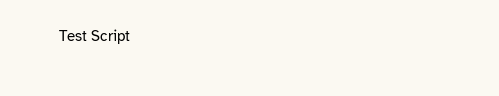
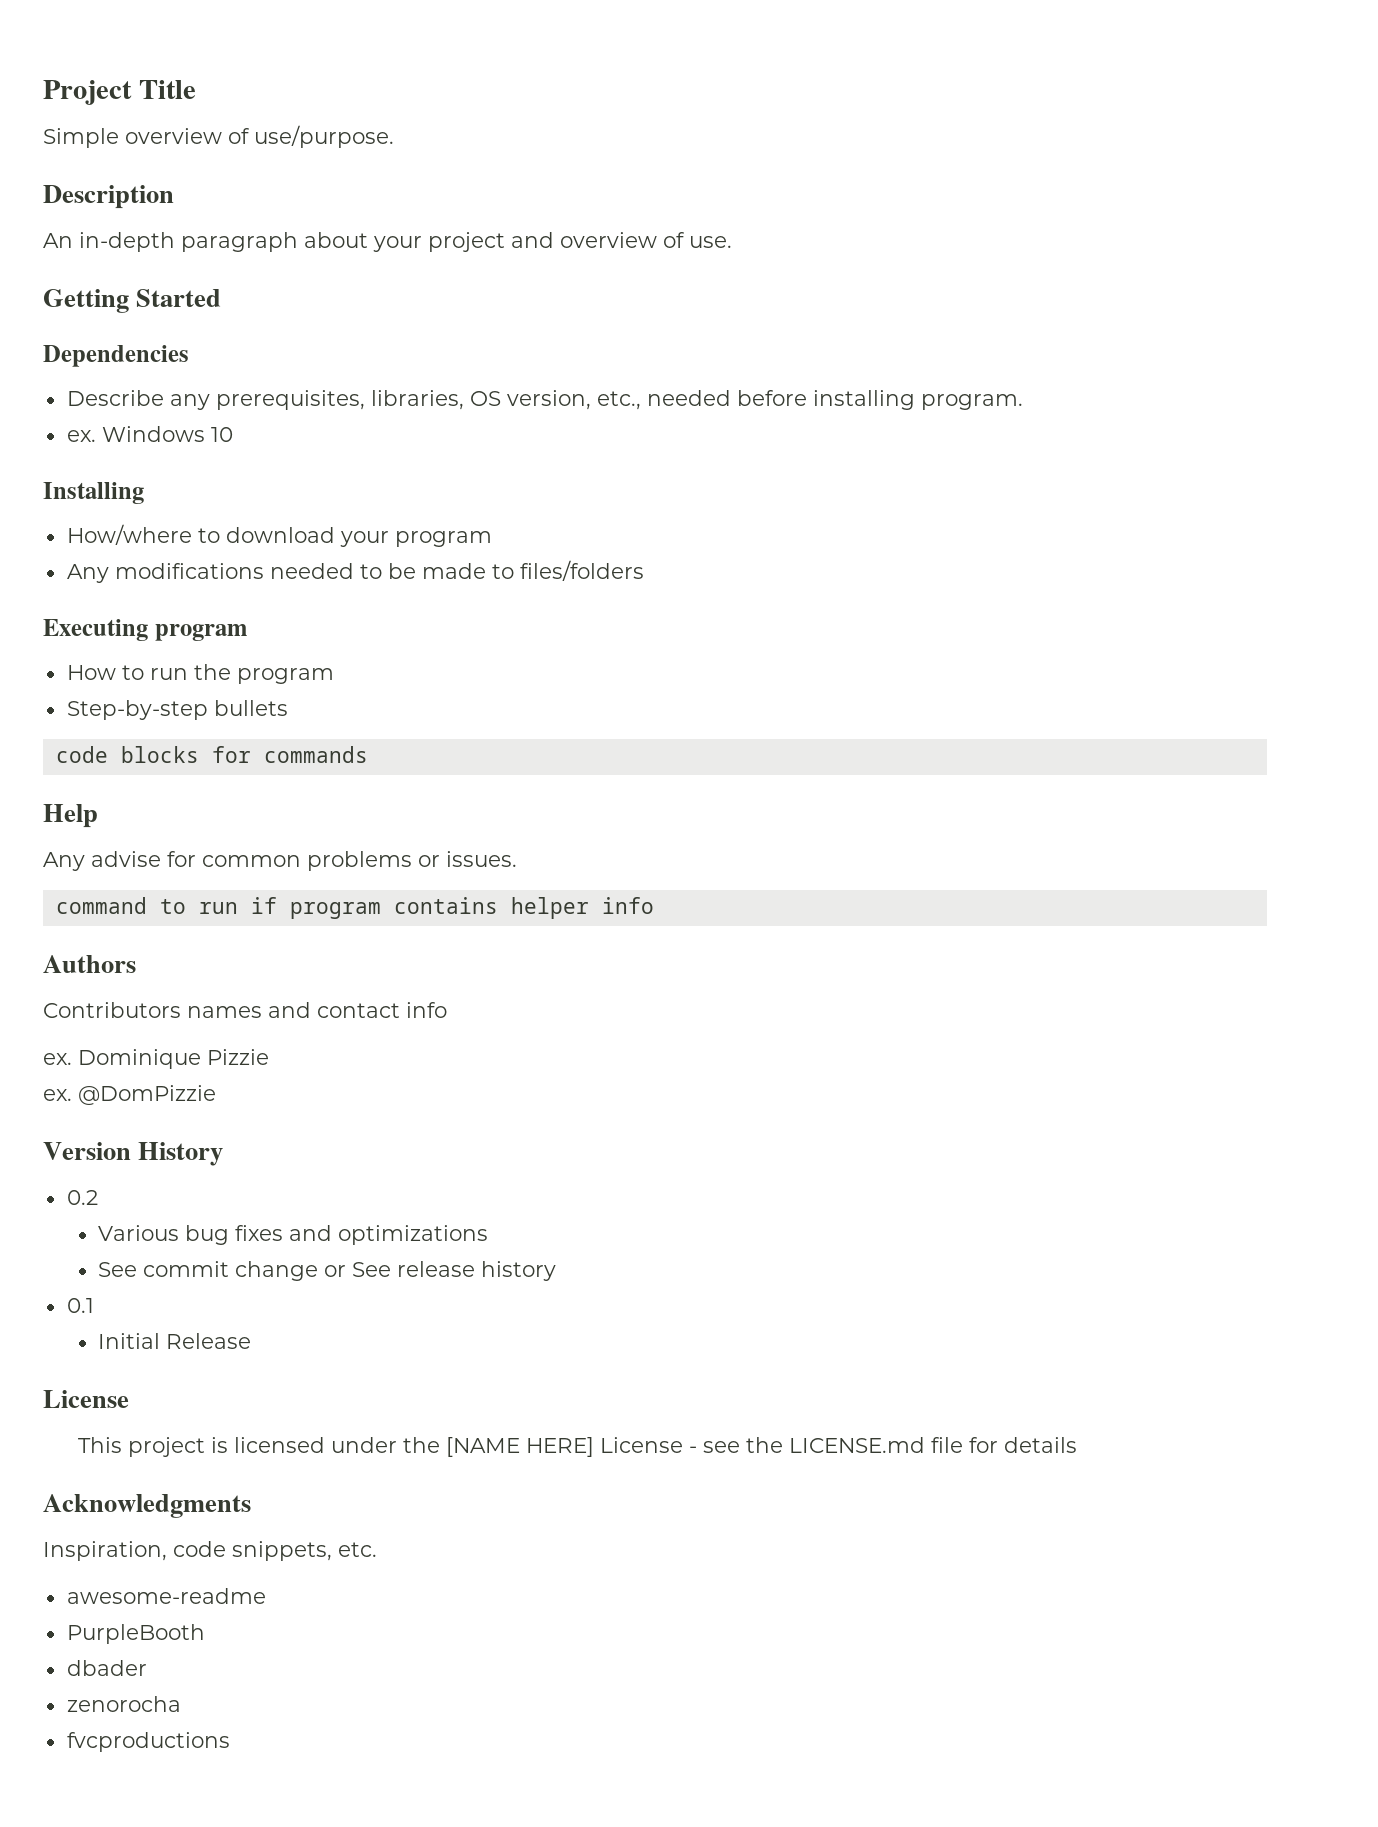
- Test Script
+ Project Title
+ Simple overview of use/purpose.
+ Description
+ An in-depth paragraph about your project and overview of use.
+ Getting Started
+ Dependencies
+ Describe any prerequisites, libraries, OS version, etc., needed before installing program.
+ ex. Windows 10
+ Installing
+ How/where to download your program
+ Any modifications needed to be made to files/folders
+ Executing program
+ How to run the program
+ Step-by-step bullets
+ code blocks for commands
+ Help
+ Any advise for common problems or issues.
+ command to run if program contains helper info
+ Authors
+ Contributors names and contact info
+ ex. Dominique Pizzie
+ ex. @DomPizzie
+ Version History
+ 0.2
+ Various bug fixes and optimizations
+ See commit change or See release history
+ 0.1
+ Initial Release
+ License
+ This project is licensed under the [NAME HERE] License - see the LICENSE.md file for details
+ Acknowledgments
+ Inspiration, code snippets, etc.
+ awesome-readme
+ PurpleBooth
+ dbader
+ zenorocha
+ fvcproductions

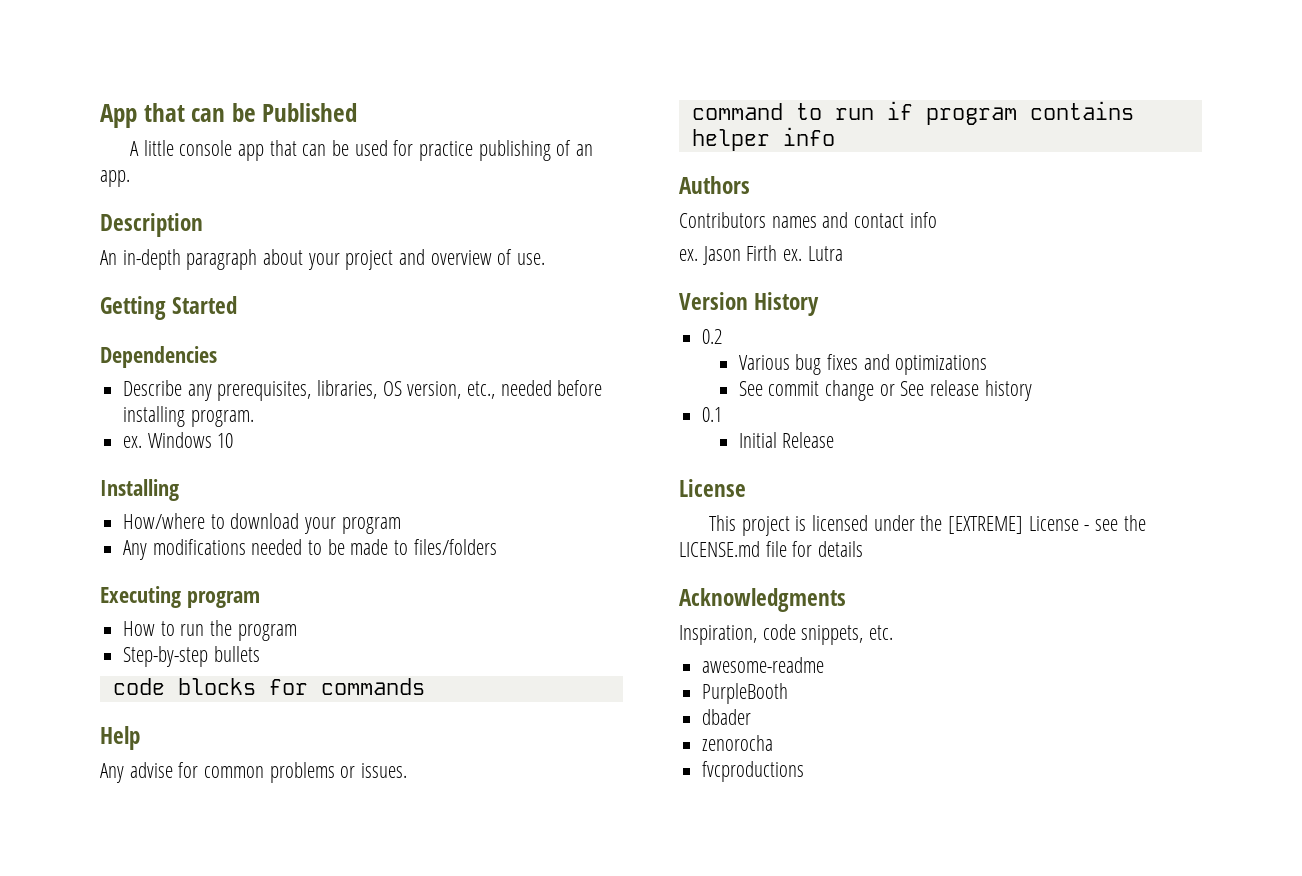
- Project Title
- Simple overview of use/purpose.
+ App that can be Published
+ A little console app that can be used for practice publishing of an app.
- Dominique Pizzie
- ex. @DomPizzie
+ Jason Firth ex. Lutra
- This project is licensed under the [NAME HERE] License - see the LICENSE.md file for details
+ This project is licensed under the [EXTREME] License - see the LICENSE.md file for details

